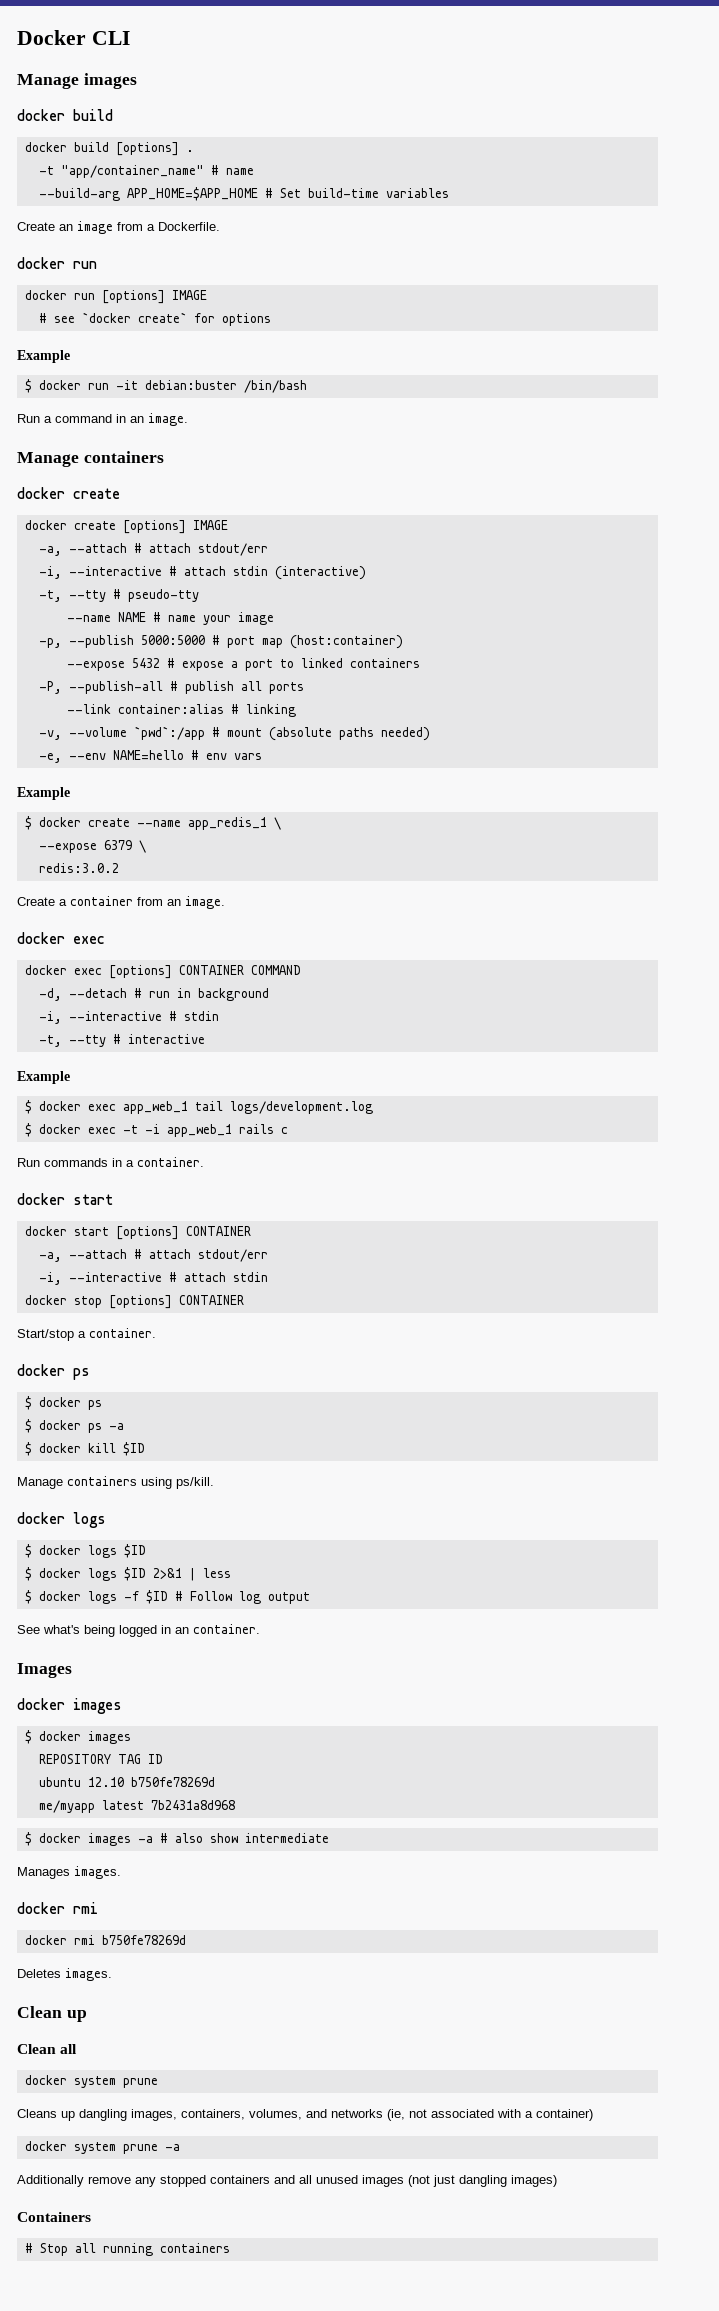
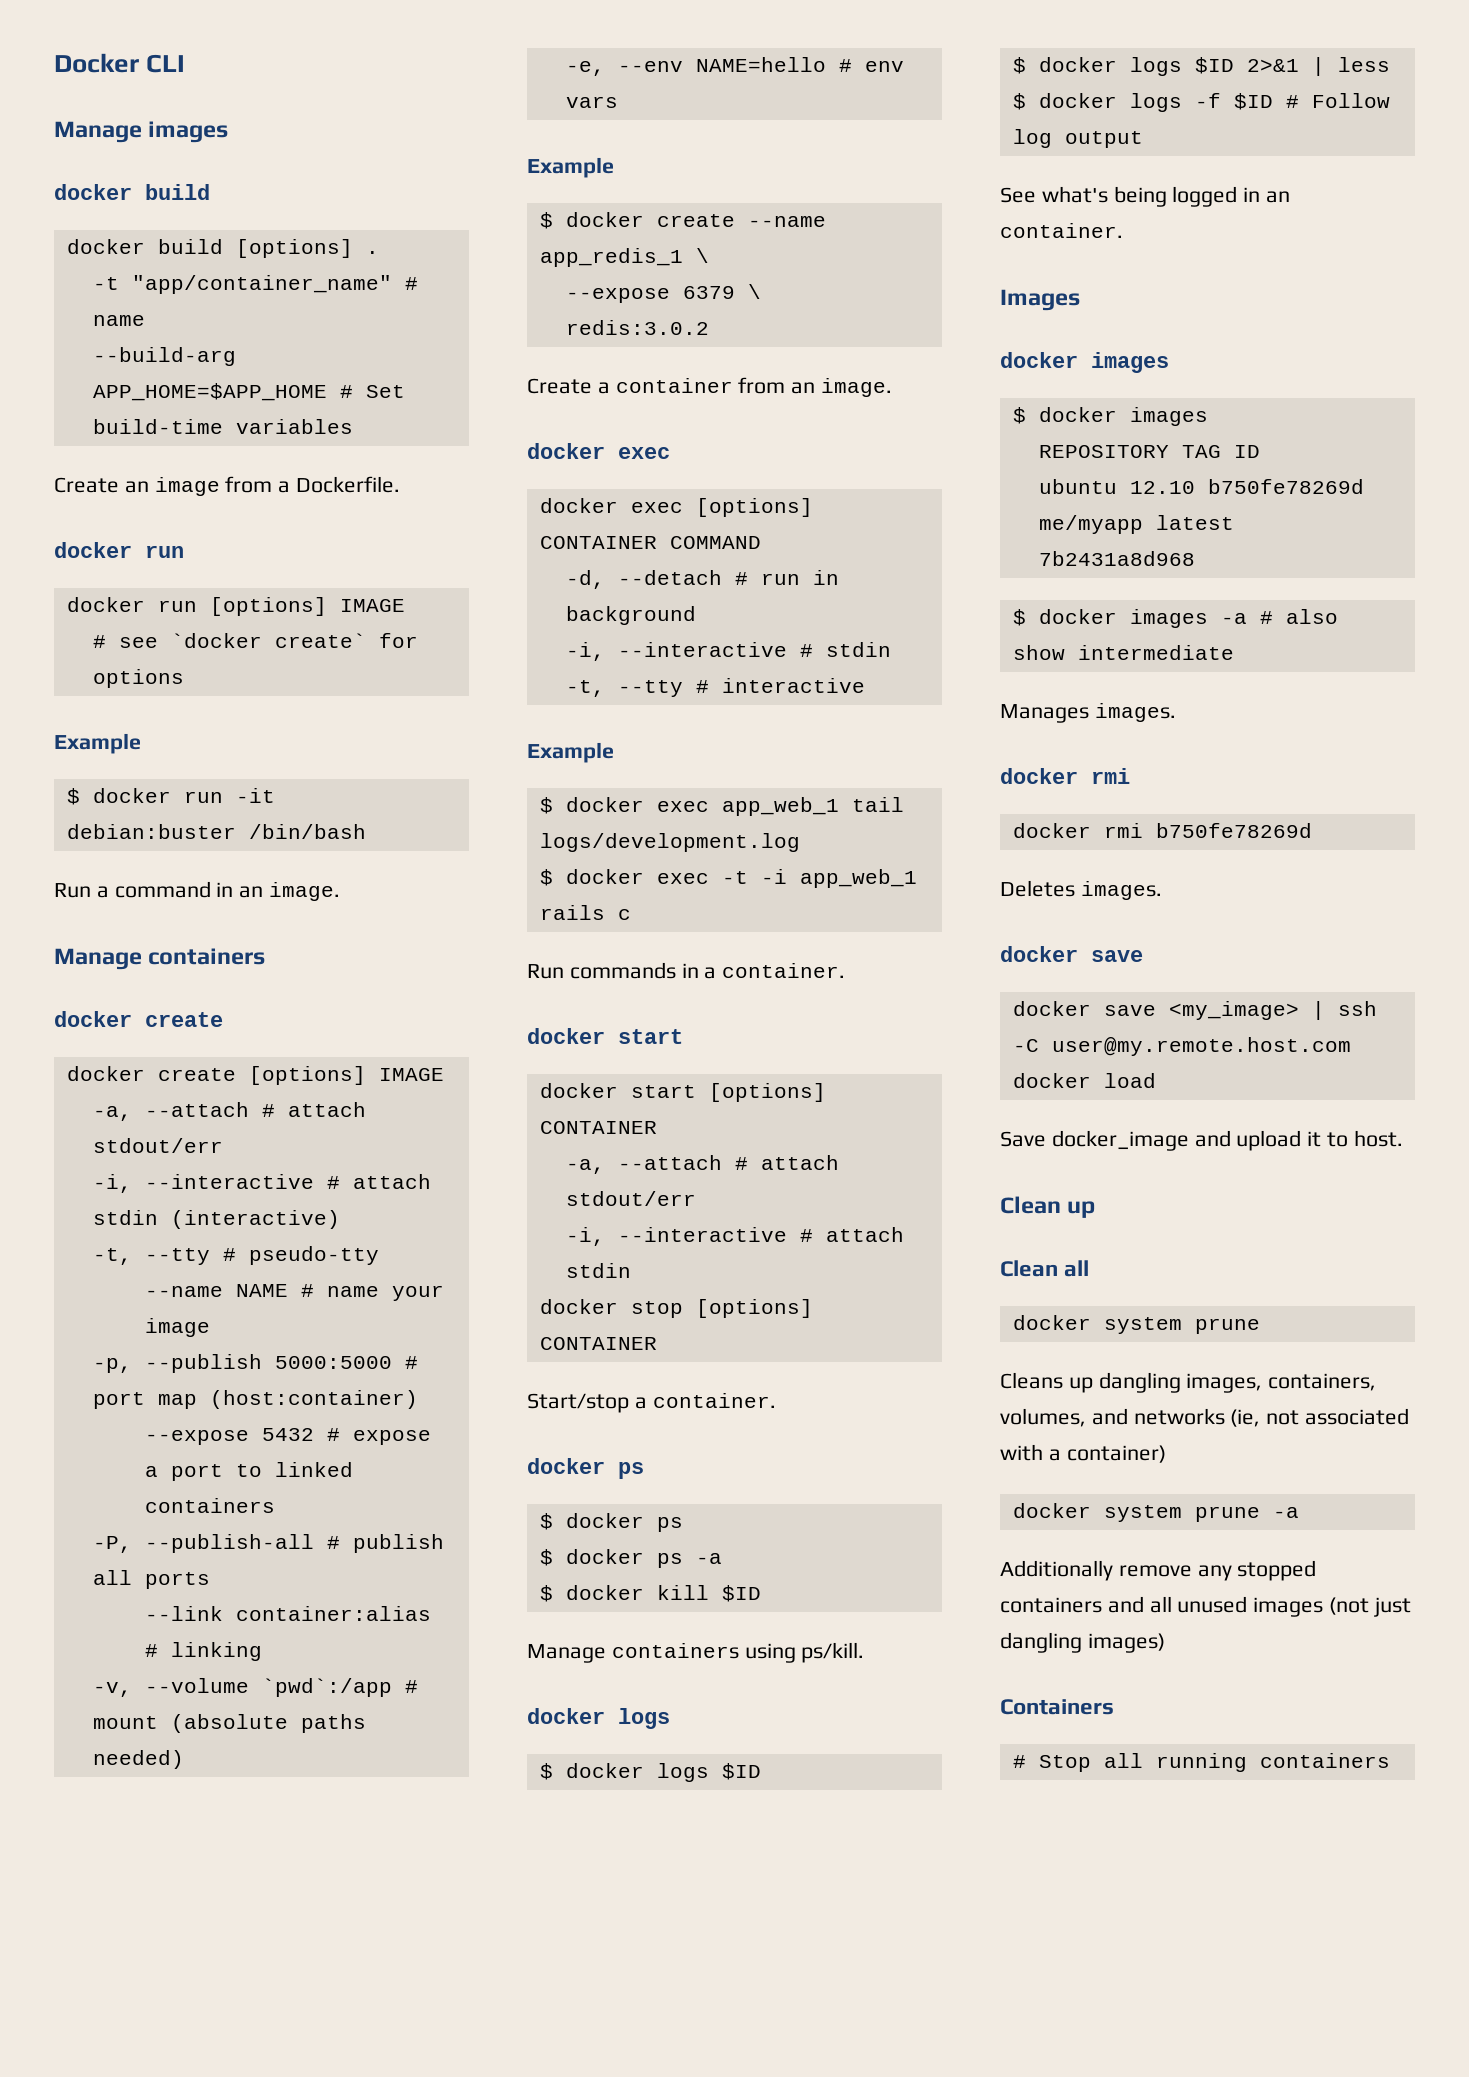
  Deletes images.
+ docker save
+ docker save <my_image> | ssh -C user@my.remote.host.com docker load
+ Save docker_image and upload it to host.

